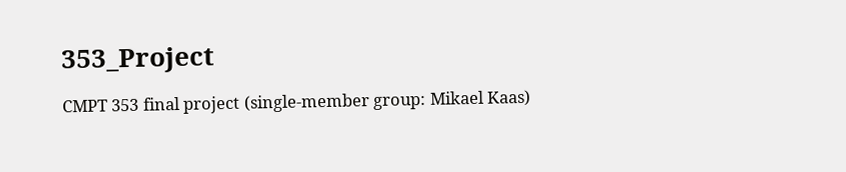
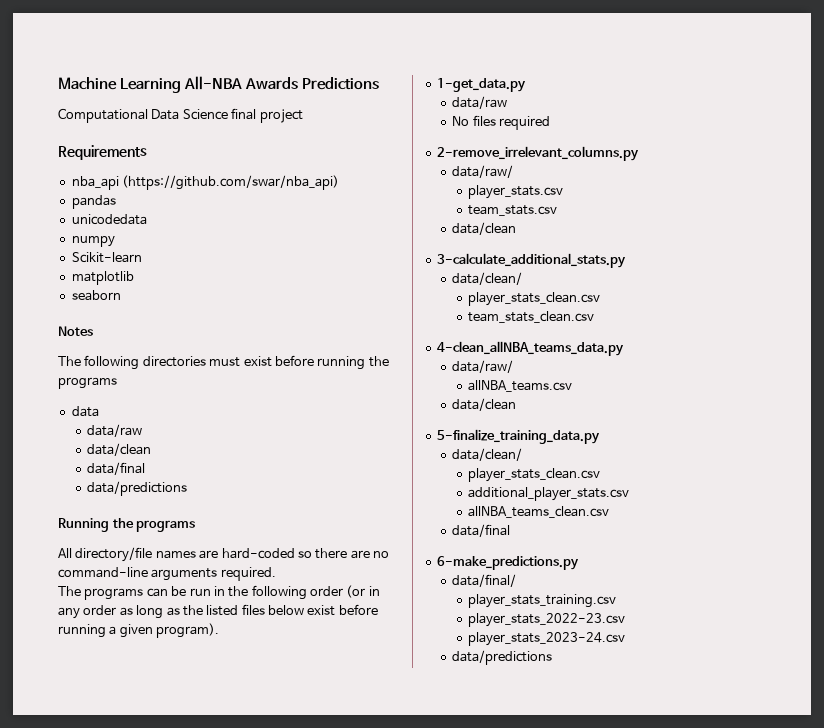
- 353_Project
- CMPT 353 final project (single-member group: Mikael Kaas)
+ Machine Learning All-NBA Awards Predictions
+ Computational Data Science final project
+ Requirements
+ nba_api (https://github.com/swar/nba_api)
+ pandas
+ unicodedata
+ numpy
+ Scikit-learn
+ matplotlib
+ seaborn
+ Notes
+ The following directories must exist before running the programs
+ data
+ data/raw
+ data/clean
+ data/final
+ data/predictions
+ Running the programs
+ All directory/file names are hard-coded so there are no command-line arguments required.
+ The programs can be run in the following order (or in any order as long as the listed files below exist before running a given program).
+ 1-get_data.py
+ data/raw
+ No files required
+ 2-remove_irrelevant_columns.py
+ data/raw/
+ player_stats.csv
+ team_stats.csv
+ data/clean
+ 3-calculate_additional_stats.py
+ data/clean/
+ player_stats_clean.csv
+ team_stats_clean.csv
+ 4-clean_allNBA_teams_data.py
+ data/raw/
+ allNBA_teams.csv
+ data/clean
+ 5-finalize_training_data.py
+ data/clean/
+ player_stats_clean.csv
+ additional_player_stats.csv
+ allNBA_teams_clean.csv
+ data/final
+ 6-make_predictions.py
+ data/final/
+ player_stats_training.csv
+ player_stats_2022-23.csv
+ player_stats_2023-24.csv
+ data/predictions

